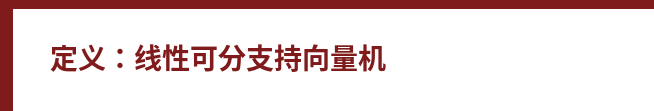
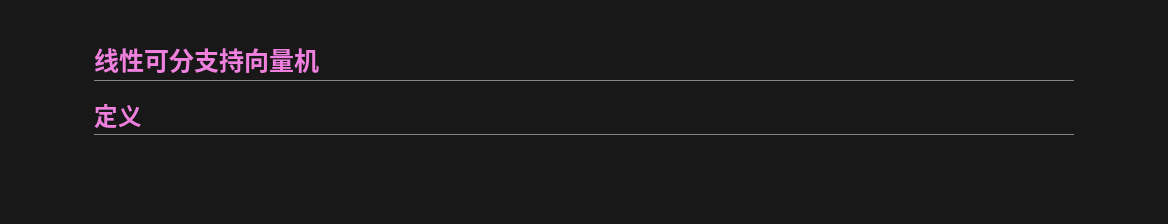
- 定义：线性可分支持向量机
+ 线性可分支持向量机
+ 定义

